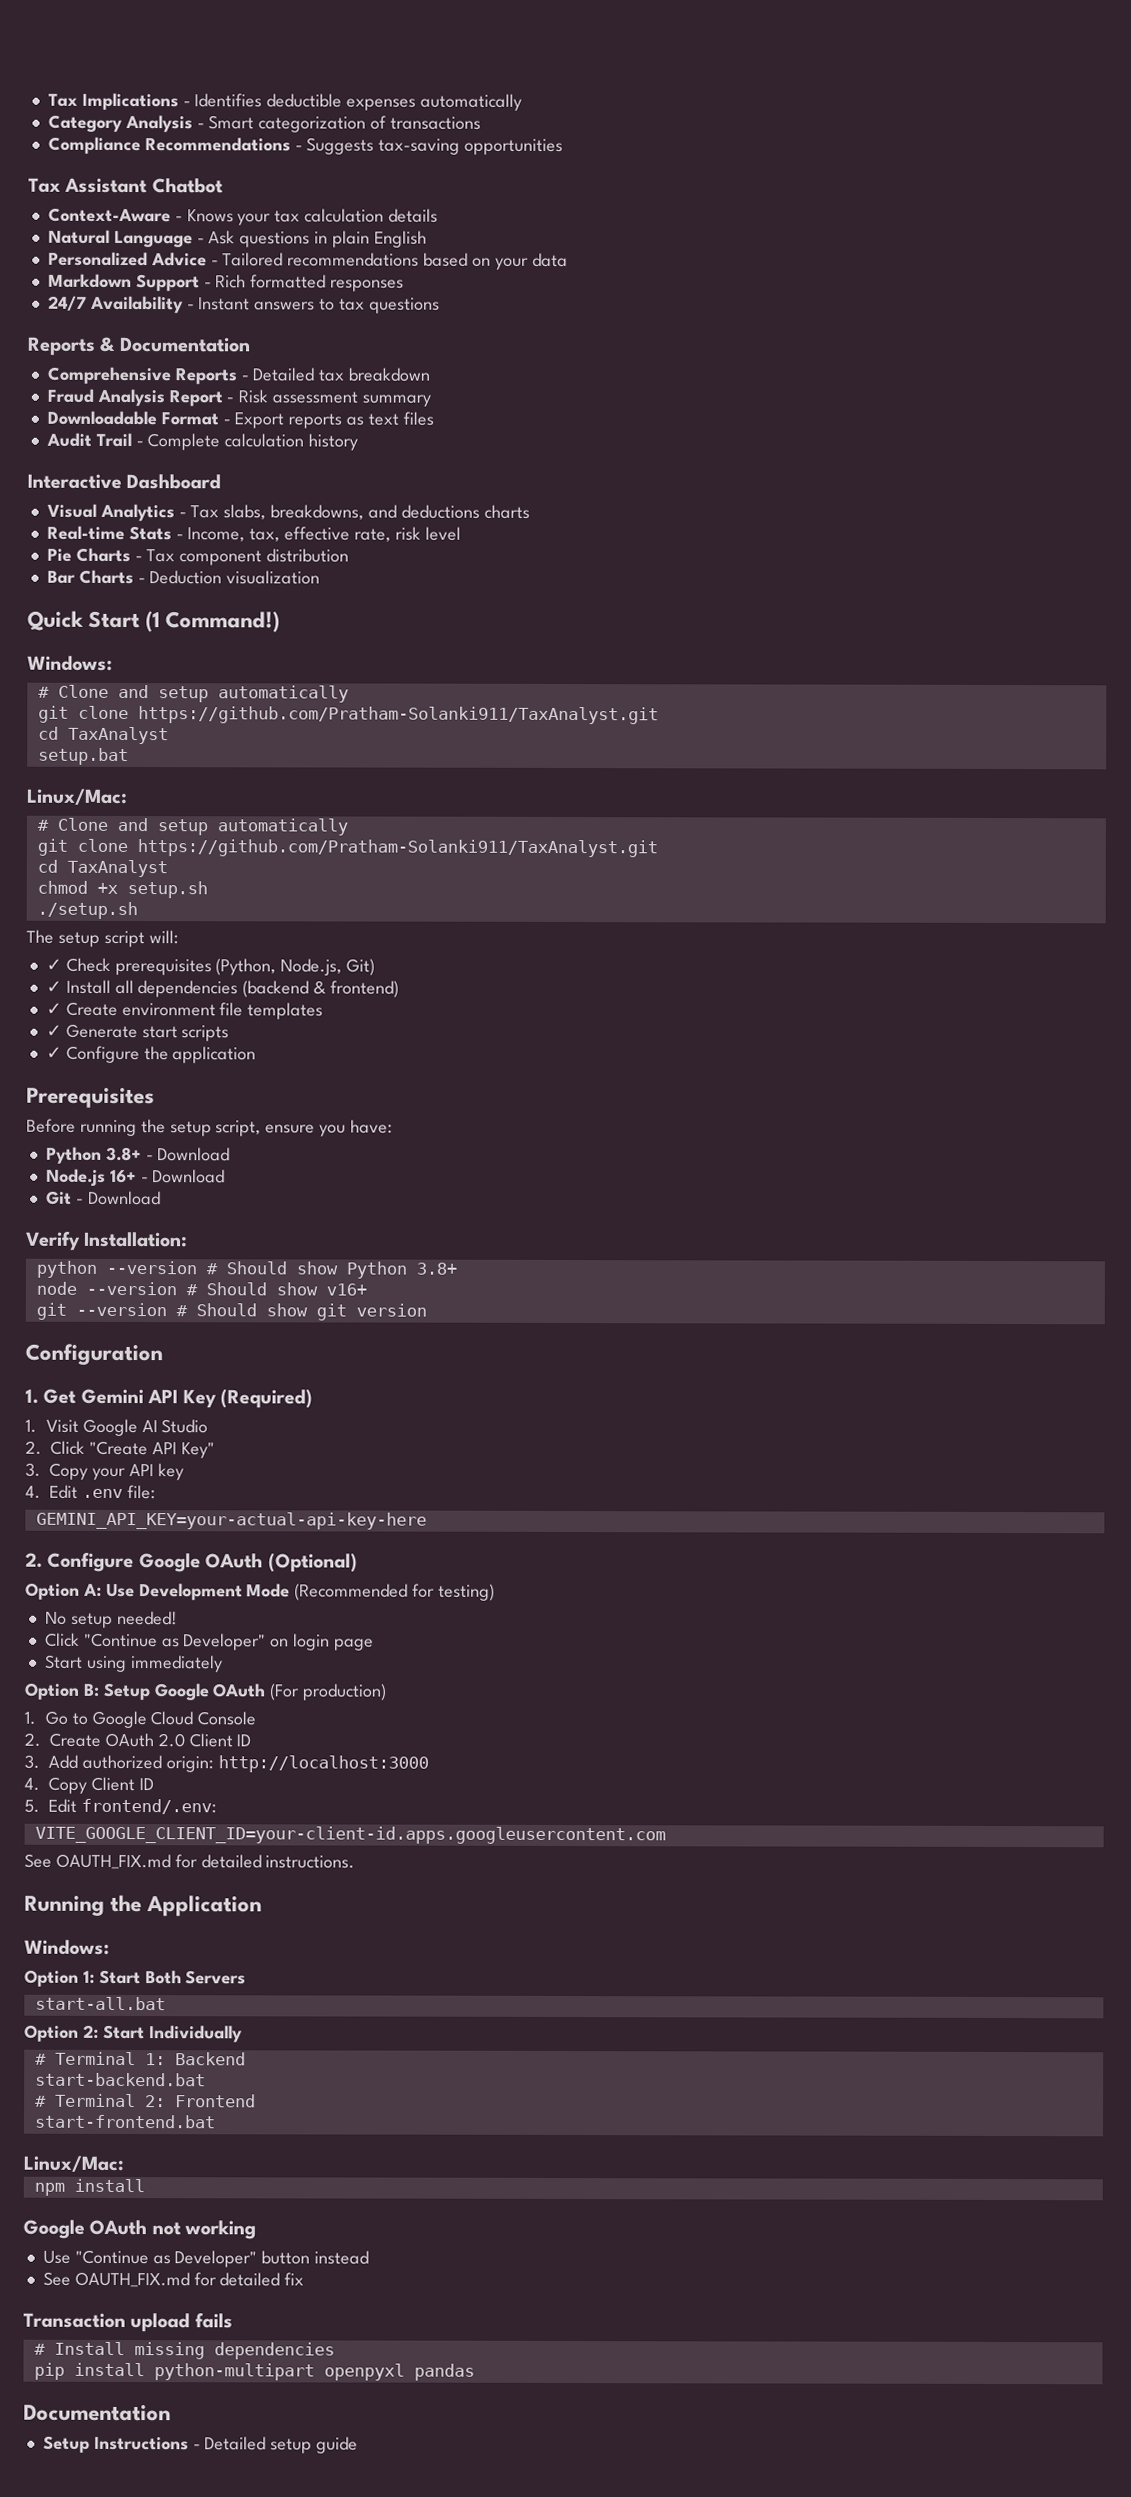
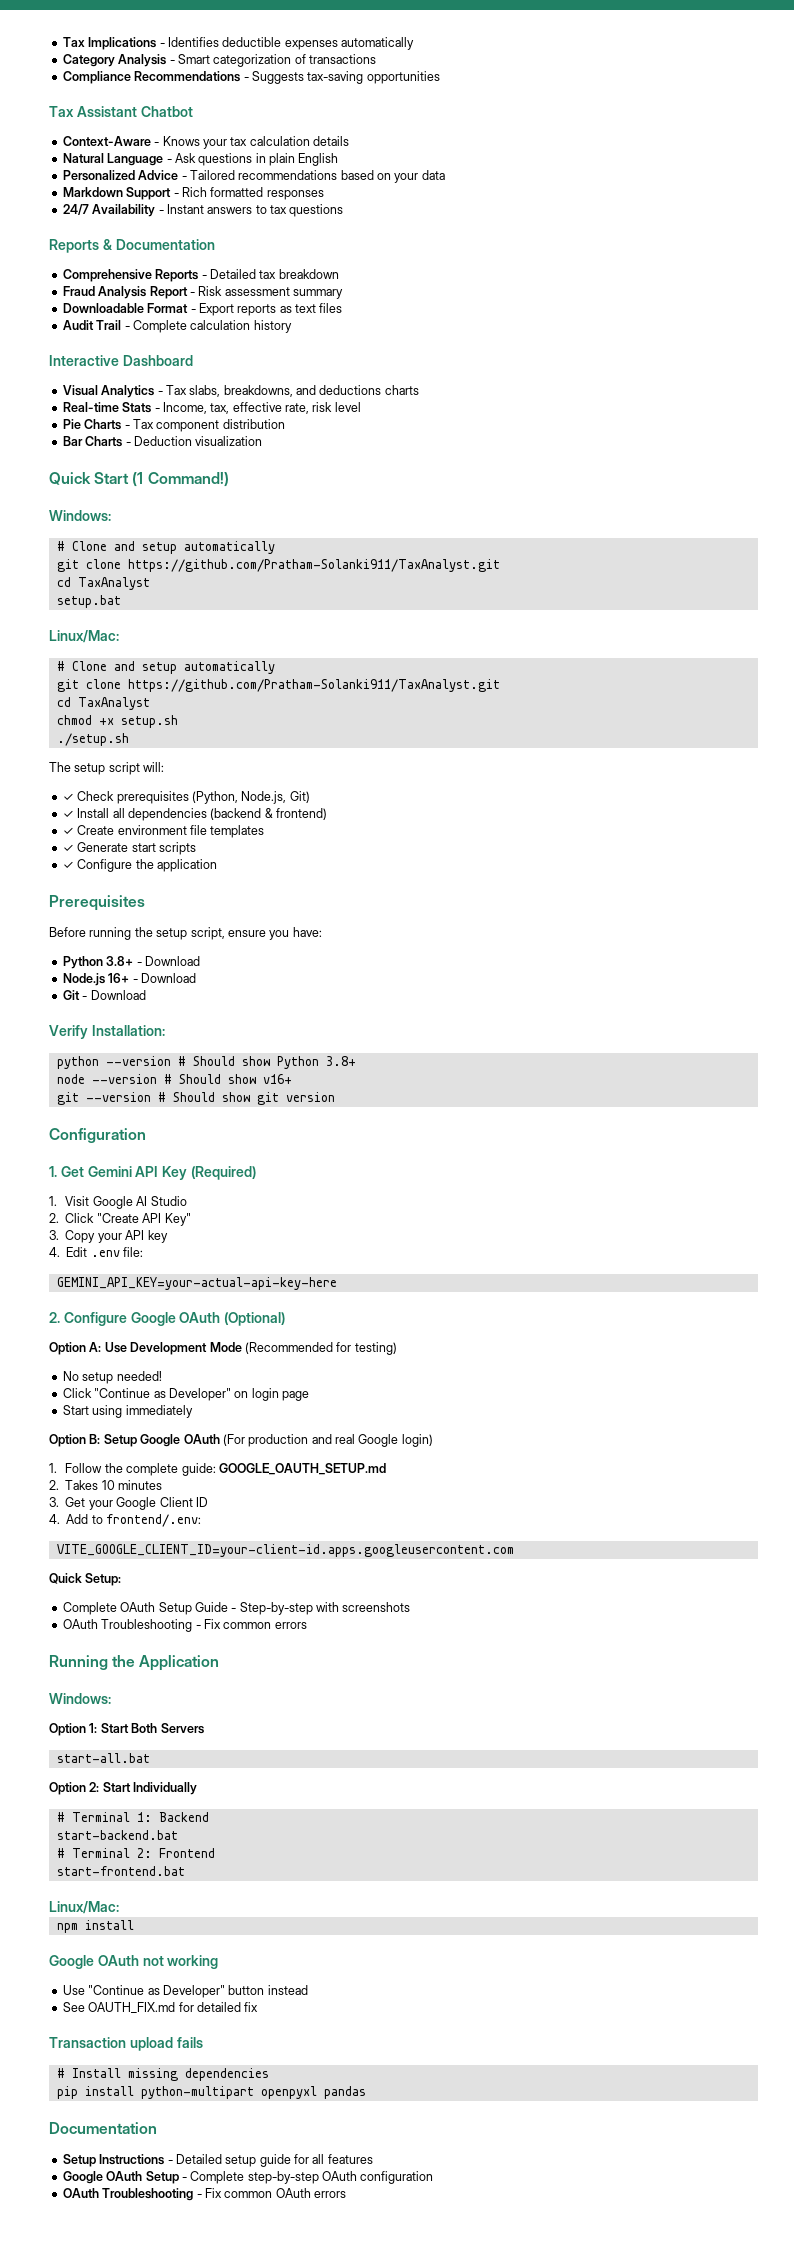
- Option B: Setup Google OAuth (For production)
- 1. Go to Google Cloud Console
- 2. Create OAuth 2.0 Client ID
- 3. Add authorized origin: http://localhost:3000
- 4. Copy Client ID
- 5. Edit frontend/.env:
+ Option B: Setup Google OAuth (For production and real Google login)
+ 1. Follow the complete guide: GOOGLE_OAUTH_SETUP.md
+ 2. Takes 10 minutes
+ 3. Get your Google Client ID
+ 4. Add to frontend/.env:
  VITE_GOOGLE_CLIENT_ID=your-client-id.apps.googleusercontent.com
- See OAUTH_FIX.md for detailed instructions.
+ Quick Setup:
+ Complete OAuth Setup Guide - Step-by-step with screenshots
+ OAuth Troubleshooting - Fix common errors
- Setup Instructions - Detailed setup guide
+ Setup Instructions - Detailed setup guide for all features
+ Google OAuth Setup - Complete step-by-step OAuth configuration
+ OAuth Troubleshooting - Fix common OAuth errors

